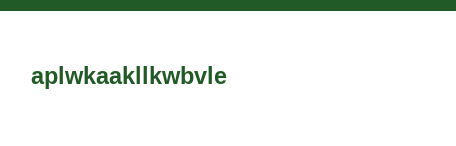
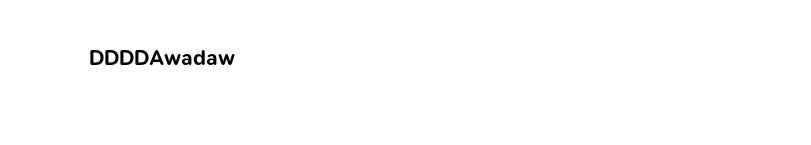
- aplwkaakllkwbvle
+ DDDDAwadaw

